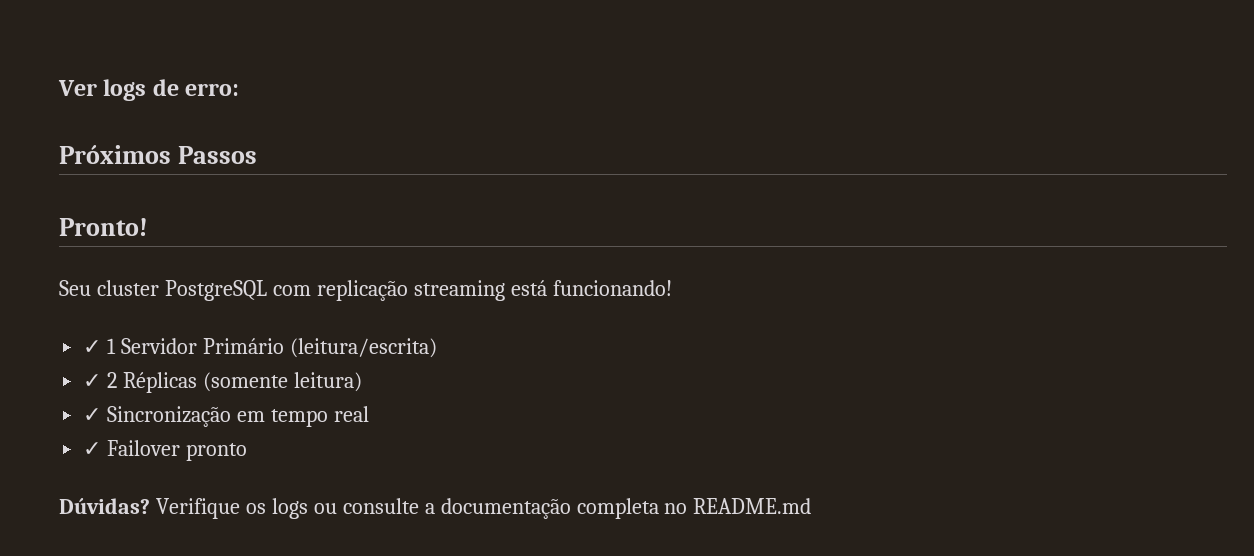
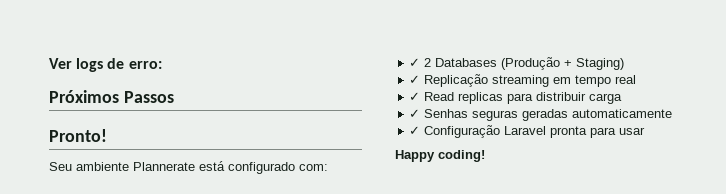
- Seu cluster PostgreSQL com replicação streaming está funcionando!
- ✓ 1 Servidor Primário (leitura/escrita)
- ✓ 2 Réplicas (somente leitura)
- ✓ Sincronização em tempo real
+ Seu ambiente Plannerate está configurado com:
+ ✓ 2 Databases (Produção + Staging)
+ ✓ Replicação streaming em tempo real
- ✓ Failover pronto
- Dúvidas? Verifique os logs ou consulte a documentação completa no README.md
+ ✓ Read replicas para distribuir carga
+ ✓ Senhas seguras geradas automaticamente
+ ✓ Configuração Laravel pronta para usar
+ Happy coding!

